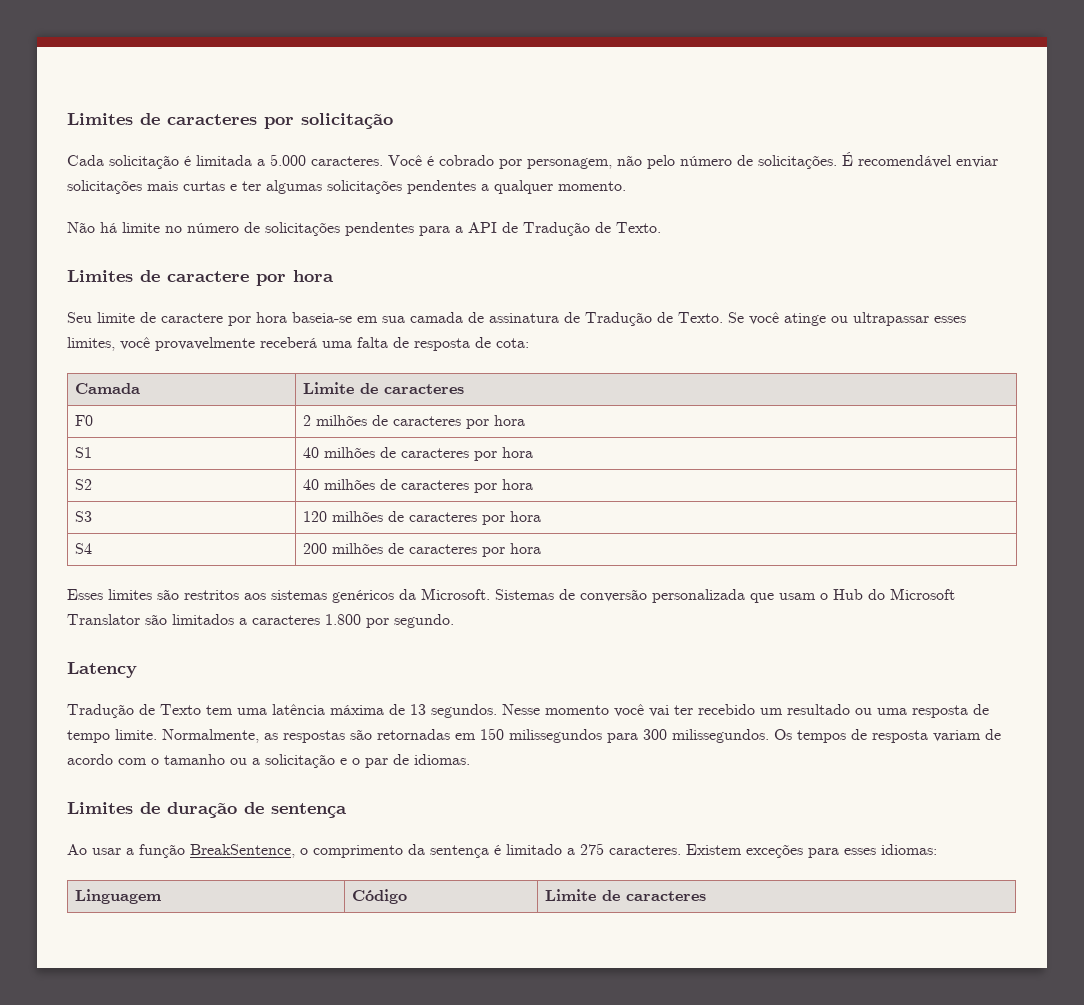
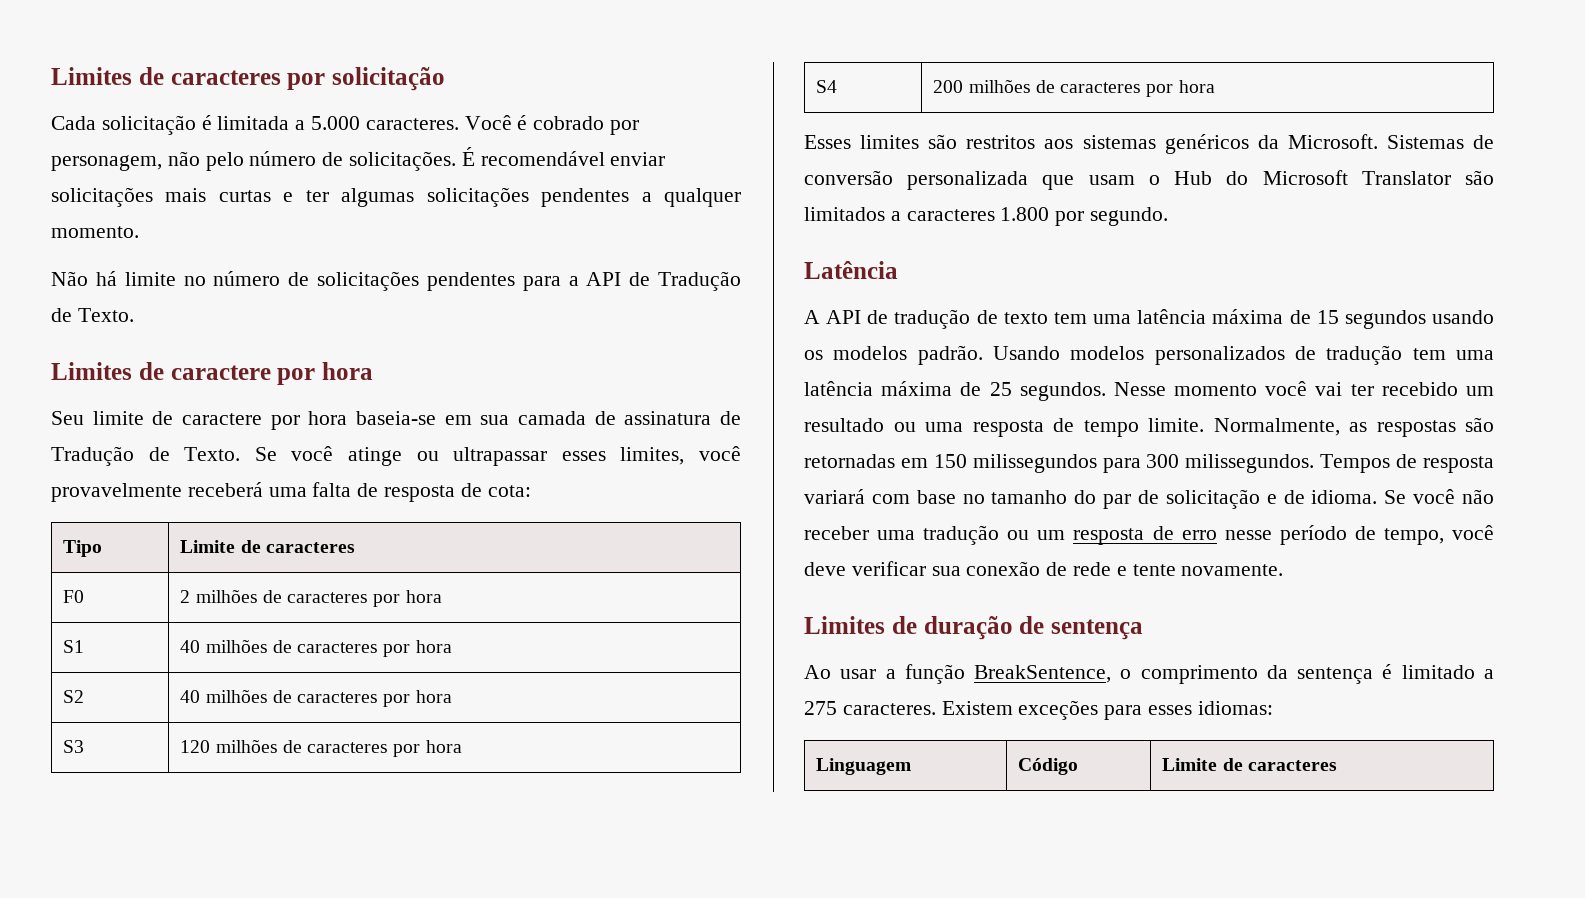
- Camada | Limite de caracteres
+ Tipo | Limite de caracteres
- Latency
- Tradução de Texto tem uma latência máxima de 13 segundos.
+ Latência
+ A API de tradução de texto tem uma latência máxima de 15 segundos usando os modelos padrão. Usando modelos personalizados de tradução tem uma latência máxima de 25 segundos.
- Os tempos de resposta variam de acordo com o tamanho ou a solicitação e o par de idiomas.
+ Tempos de resposta variará com base no tamanho do par de solicitação e de idioma. Se você não receber uma tradução ou um resposta de erro nesse período de tempo, você deve verificar sua conexão de rede e tente novamente.

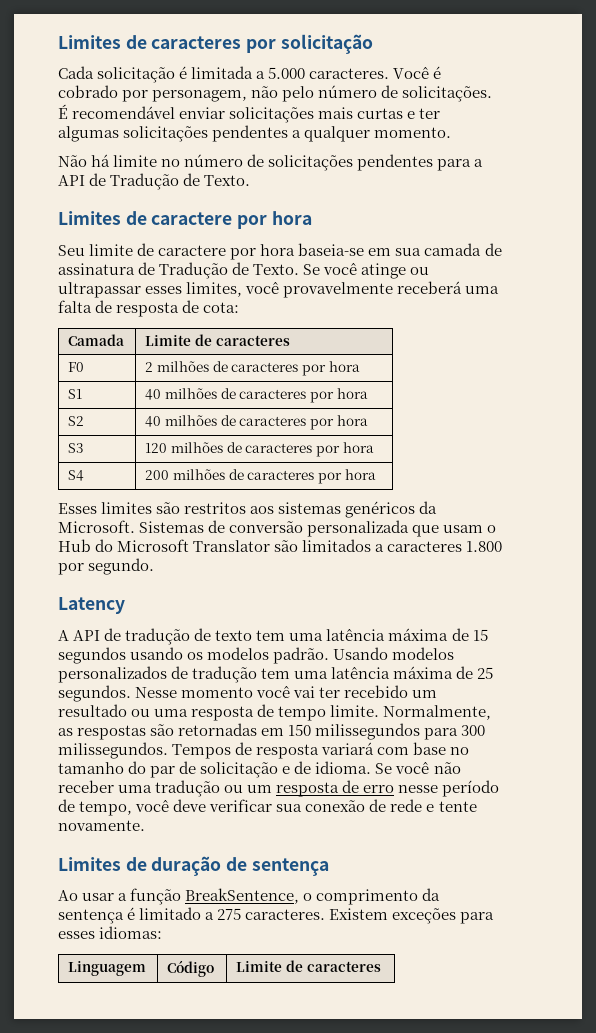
- Tipo | Limite de caracteres
+ Camada | Limite de caracteres
- Latência
+ Latency

